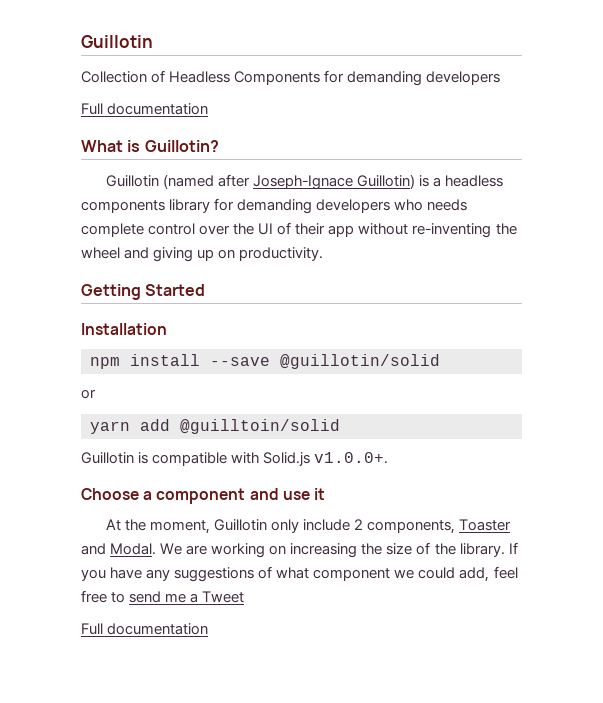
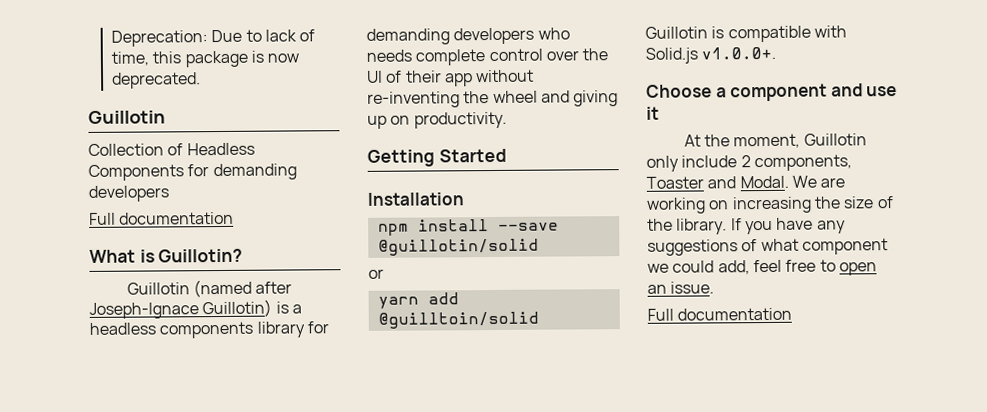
+ Deprecation: Due to lack of time, this package is now deprecated.
- If you have any suggestions of what component we could add, feel free to send me a Tweet
+ If you have any suggestions of what component we could add, feel free to open an issue.

